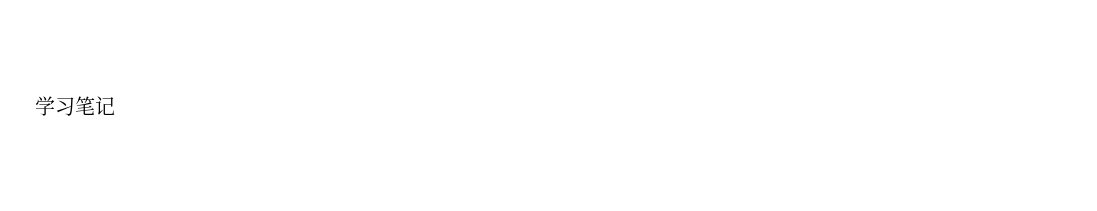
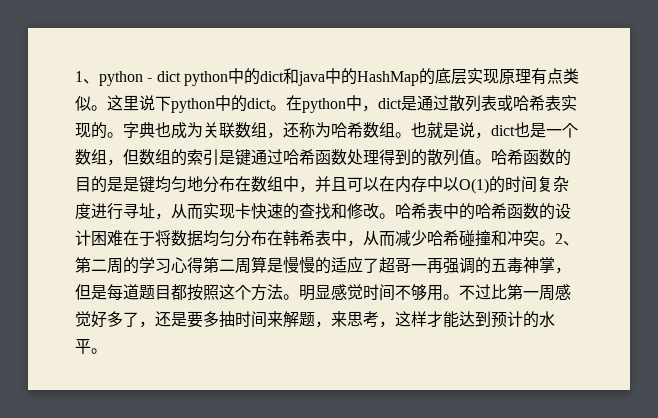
- 学习笔记
+ 1、python - dict python中的dict和java中的HashMap的底层实现原理有点类似。这里说下python中的dict。在python中，dict是通过散列表或哈希表实现的。字典也成为关联数组，还称为哈希数组。也就是说，dict也是一个数组，但数组的索引是键通过哈希函数处理得到的散列值。哈希函数的目的是是键均匀地分布在数组中，并且可以在内存中以O(1)的时间复杂度进行寻址，从而实现卡快速的查找和修改。哈希表中的哈希函数的设计困难在于将数据均匀分布在韩希表中，从而减少哈希碰撞和冲突。2、第二周的学习心得第二周算是慢慢的适应了超哥一再强调的五毒神掌，但是每道题目都按照这个方法。明显感觉时间不够用。不过比第一周感觉好多了，还是要多抽时间来解题，来思考，这样才能达到预计的水平。

